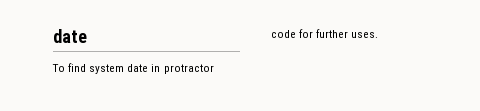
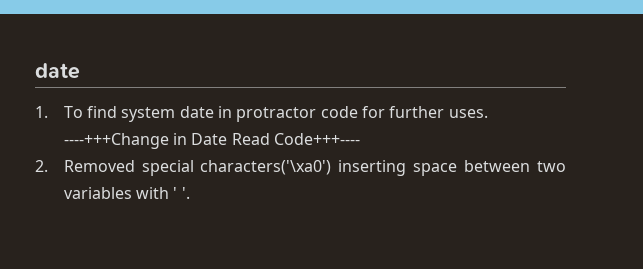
- To find system date in protractor code for further uses.
+ 1. To find system date in protractor code for further uses.
+ ----+++Change in Date Read Code+++----
+ 2. Removed special characters('\xa0') inserting space between two variables with ' '.

